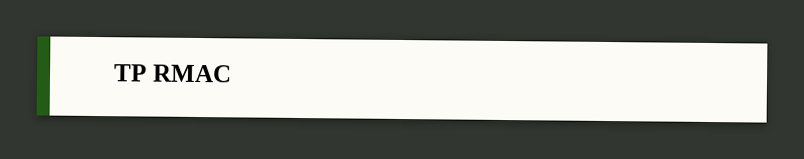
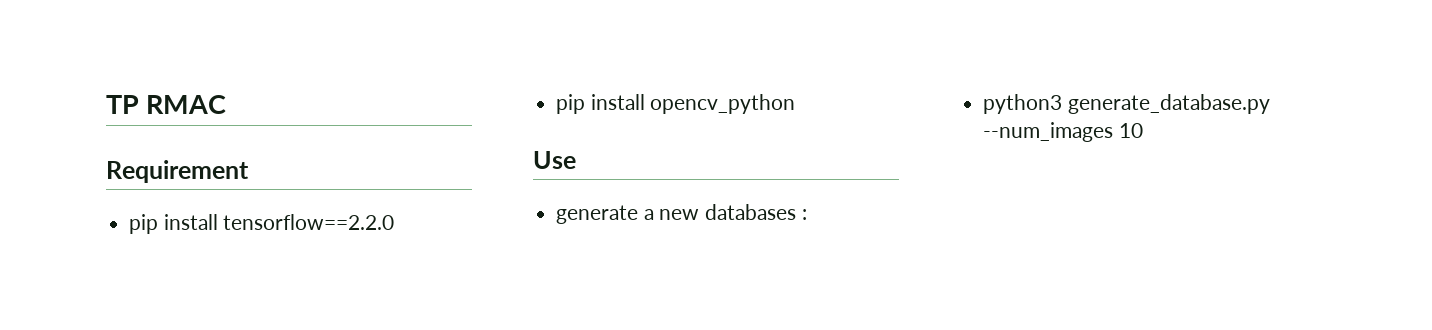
+ Requirement
+ pip install tensorflow==2.2.0
+ pip install opencv_python
+ Use
+ generate a new databases :
+ python3 generate_database.py --num_images 10

